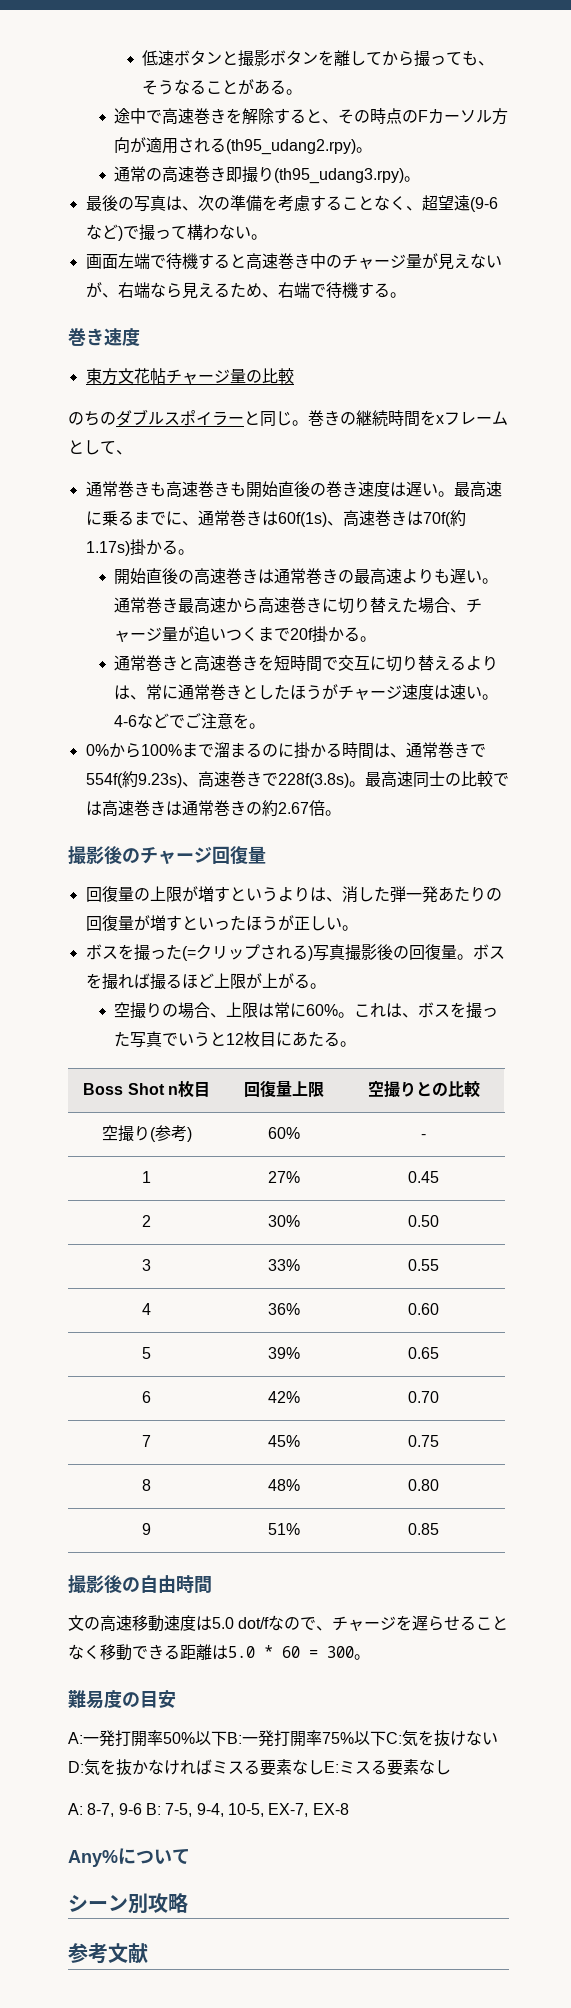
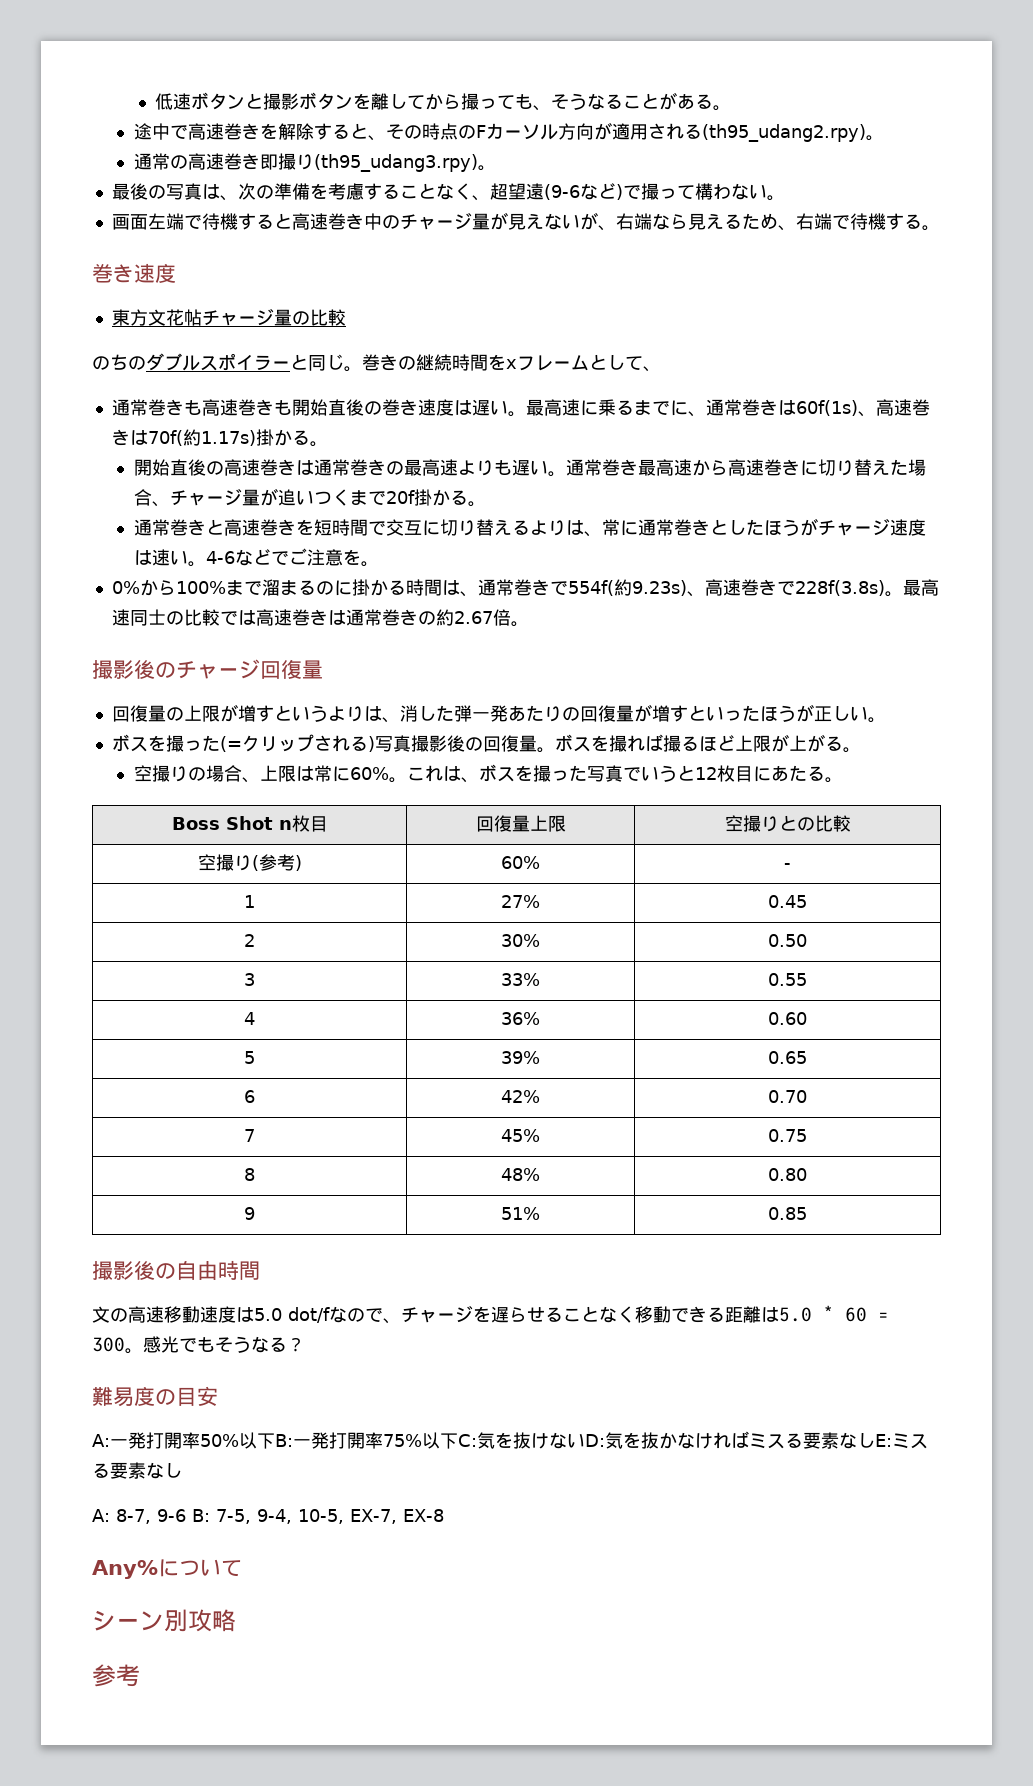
+ 感光でもそうなる？
  シーン別攻略
- 参考文献
+ 参考

